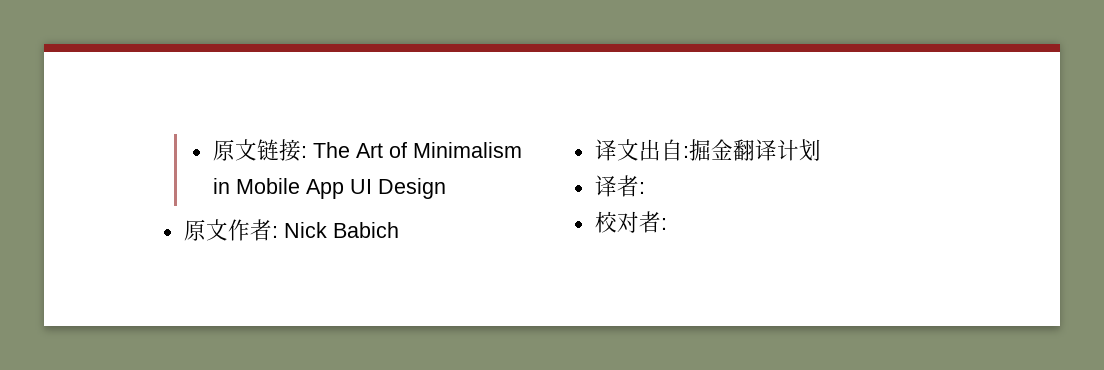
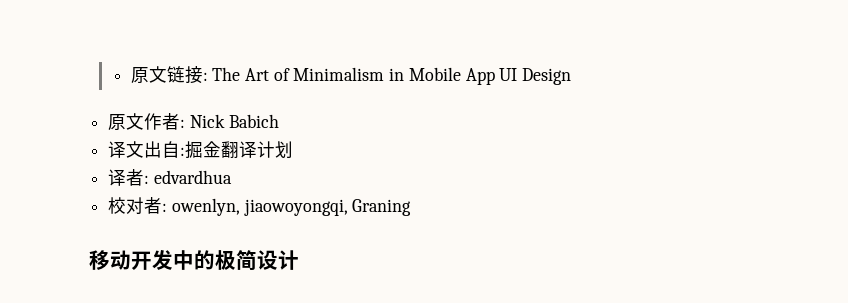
- 译者:
+ 译者: edvardhua
- 校对者:
+ 校对者: owenlyn, jiaowoyongqi, Graning
+ 移动开发中的极简设计

